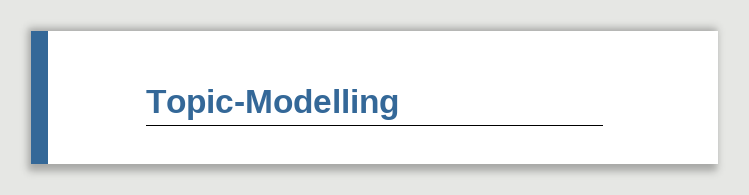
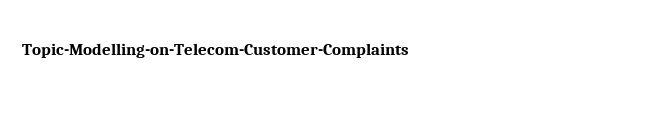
- Topic-Modelling
+ Topic-Modelling-on-Telecom-Customer-Complaints

